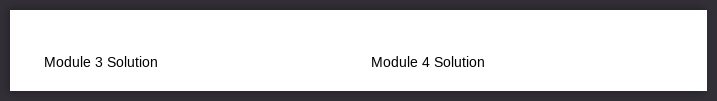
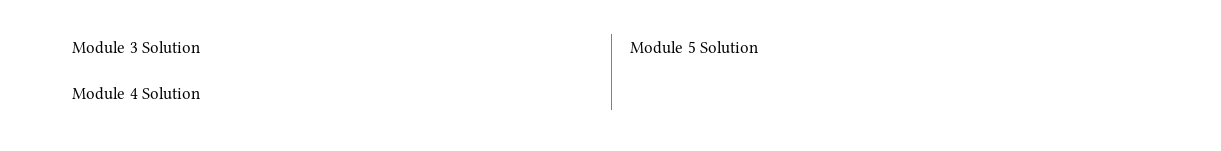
+ Module 5 Solution

